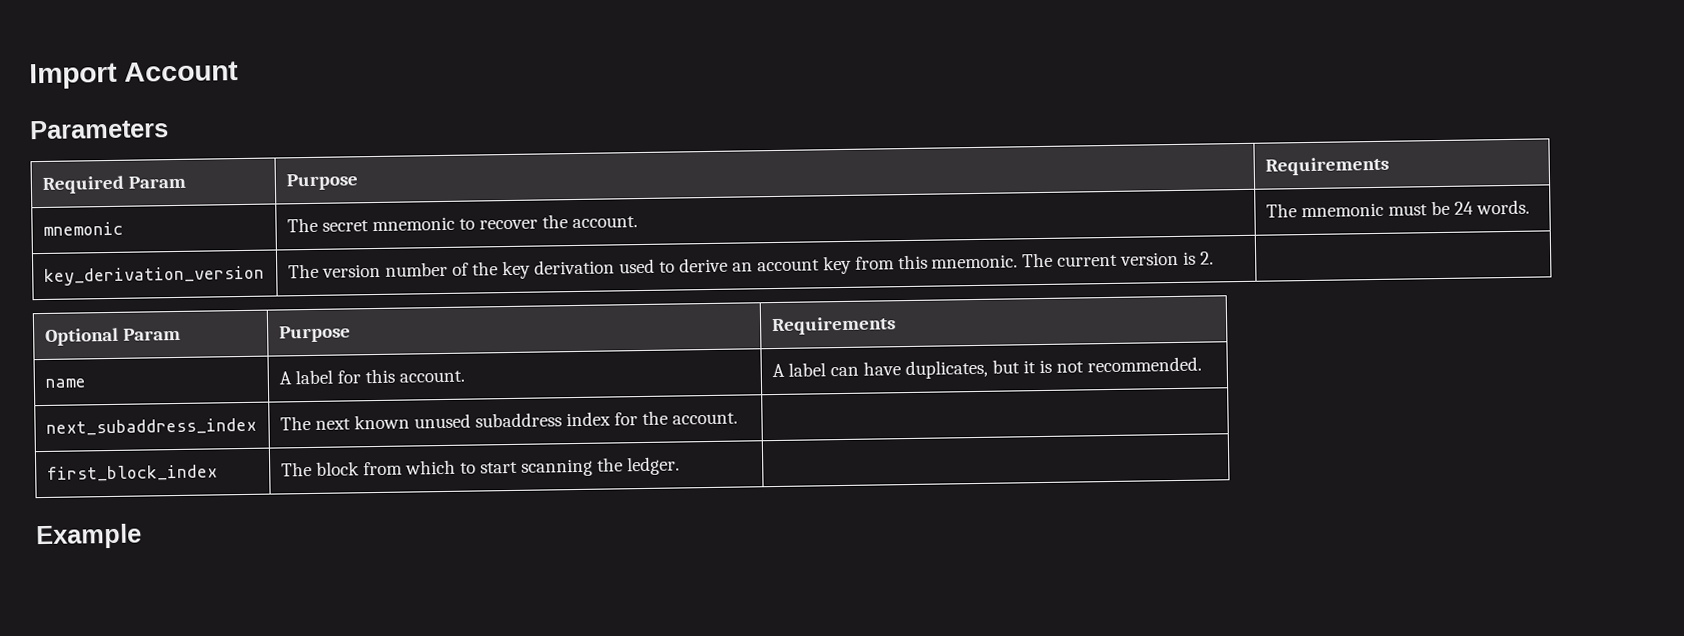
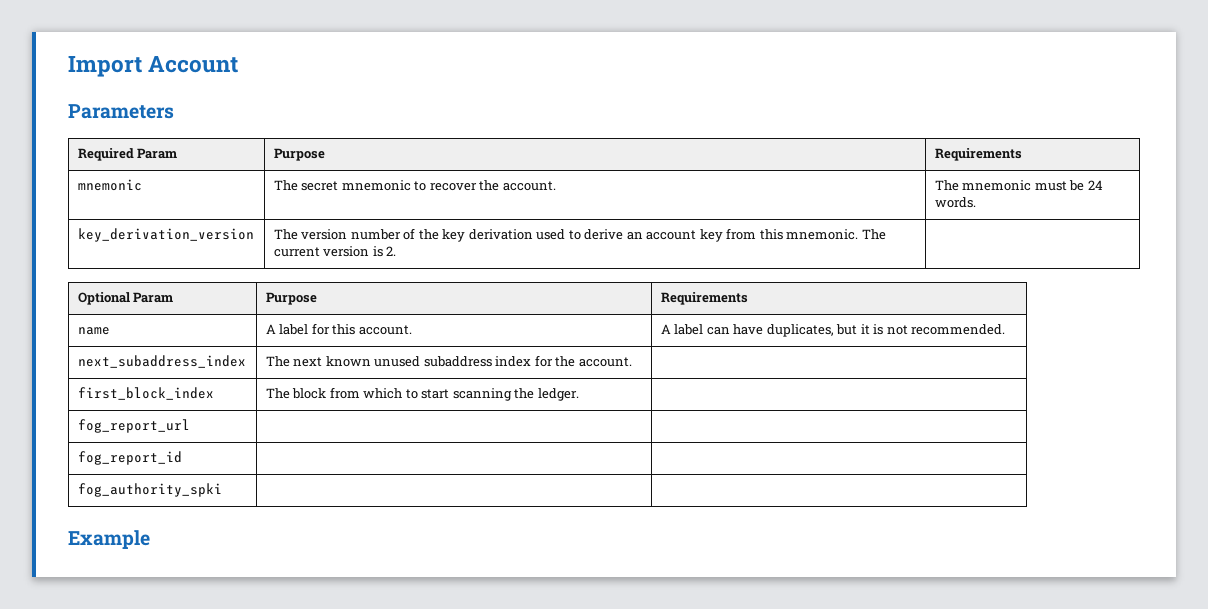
+ fog_report_url | |
+ fog_report_id | |
+ fog_authority_spki | |

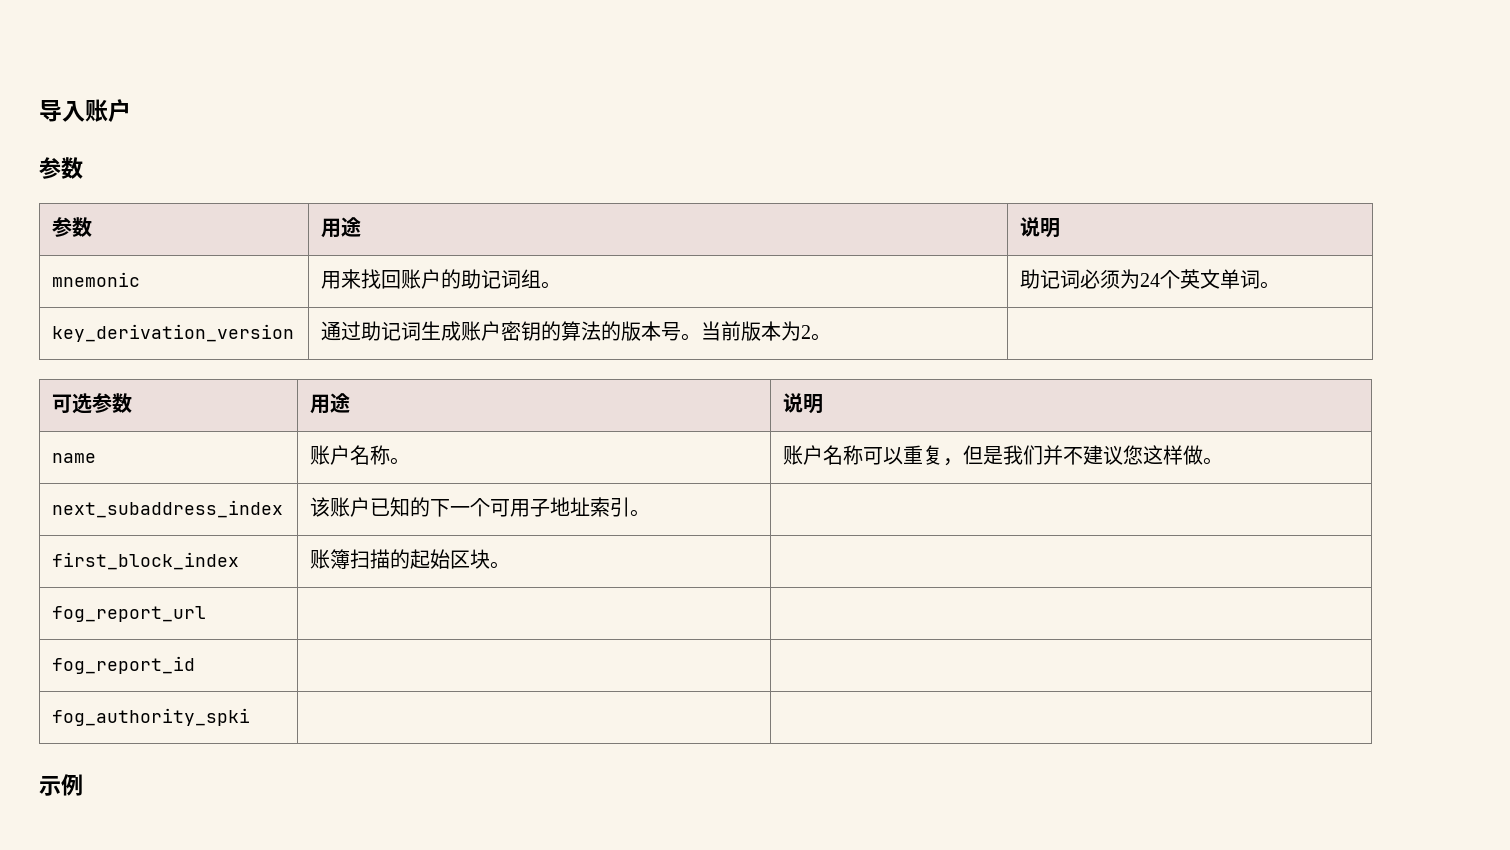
- Import Account
- Parameters
- Required Param | Purpose | Requirements
- mnemonic | The secret mnemonic to recover the account. | The mnemonic must be 24 words.
- key_derivation_version | The version number of the key derivation used to derive an account key from this mnemonic. The current version is 2. |
- Optional Param | Purpose | Requirements
- name | A label for this account. | A label can have duplicates, but it is not recommended.
- next_subaddress_index | The next known unused subaddress index for the account. |
- first_block_index | The block from which to start scanning the ledger. |
+ 导入账户
+ 参数
+ 参数 | 用途 | 说明
+ mnemonic | 用来找回账户的助记词组。 | 助记词必须为24个英文单词。
+ key_derivation_version | 通过助记词生成账户密钥的算法的版本号。当前版本为2。 |
+ 可选参数 | 用途 | 说明
+ name | 账户名称。 | 账户名称可以重复，但是我们并不建议您这样做。
+ next_subaddress_index | 该账户已知的下一个可用子地址索引。 |
+ first_block_index | 账簿扫描的起始区块。 |
- Example
+ 示例

